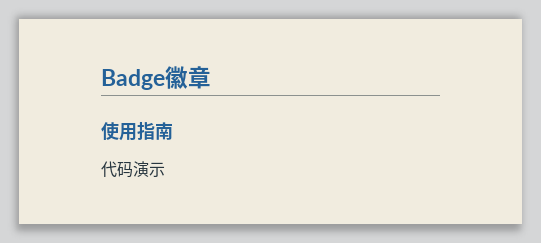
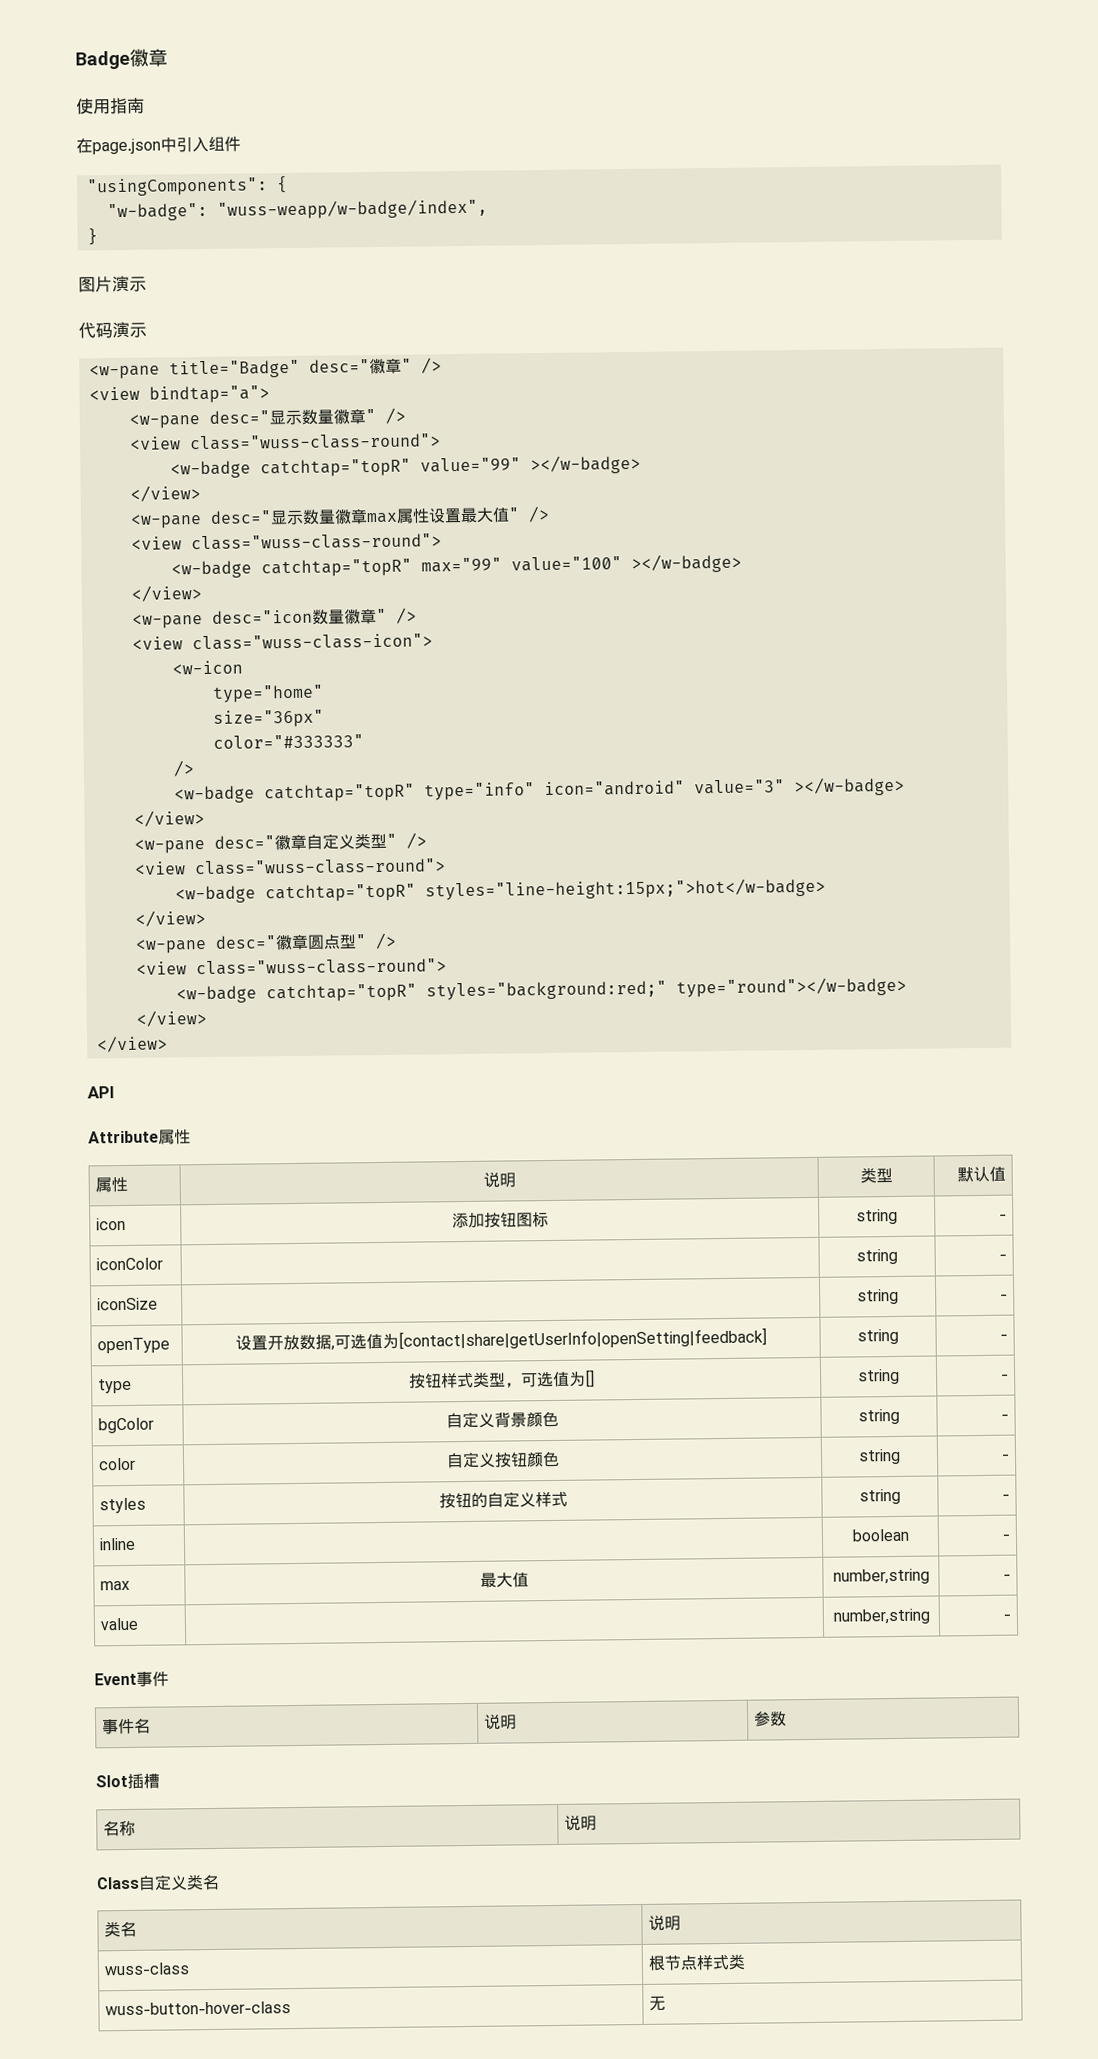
+ 在page.json中引入组件
+ "usingComponents": {
+ "w-badge": "wuss-weapp/w-badge/index",
+ }
+ 图片演示
  代码演示
+ <w-pane title="Badge" desc="徽章" />
+ <view bindtap="a">
+ <w-pane desc="显示数量徽章" />
+ <view class="wuss-class-round">
+ <w-badge catchtap="topR" value="99" ></w-badge>
+ </view>
+ <w-pane desc="显示数量徽章max属性设置最大值" />
+ <view class="wuss-class-round">
+ <w-badge catchtap="topR" max="99" value="100" ></w-badge>
+ </view>
+ <w-pane desc="icon数量徽章" />
+ <view class="wuss-class-icon">
+ <w-icon
+ type="home"
+ size="36px"
+ color="#333333"
+ />
+ <w-badge catchtap="topR" type="info" icon="android" value="3" ></w-badge>
+ </view>
+ <w-pane desc="徽章自定义类型" />
+ <view class="wuss-class-round">
+ <w-badge catchtap="topR" styles="line-height:15px;">hot</w-badge>
+ </view>
+ <w-pane desc="徽章圆点型" />
+ <view class="wuss-class-round">
+ <w-badge catchtap="topR" styles="background:red;" type="round"></w-badge>
+ </view>
+ </view>
+ API
+ Attribute属性
+ 属性 | 说明 | 类型 | 默认值
+ icon | 添加按钮图标 | string | -
+ iconColor | | string | -
+ iconSize | | string | -
+ openType | 设置开放数据,可选值为[contact|share|getUserInfo|openSetting|feedback] | string | -
+ type | 按钮样式类型，可选值为[] | string | -
+ bgColor | 自定义背景颜色 | string | -
+ color | 自定义按钮颜色 | string | -
+ styles | 按钮的自定义样式 | string | -
+ inline | | boolean | -
+ max | 最大值 | number,string | -
+ value | | number,string | -
+ Event事件
+ 事件名 | 说明 | 参数
+ Slot插槽
+ 名称 | 说明
+ Class自定义类名
+ 类名 | 说明
+ wuss-class | 根节点样式类
+ wuss-button-hover-class | 无

